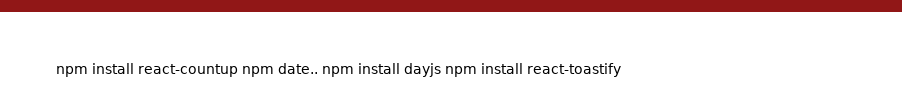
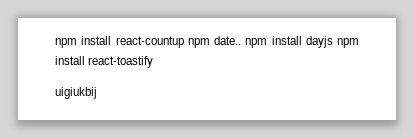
+ uigiukbij

